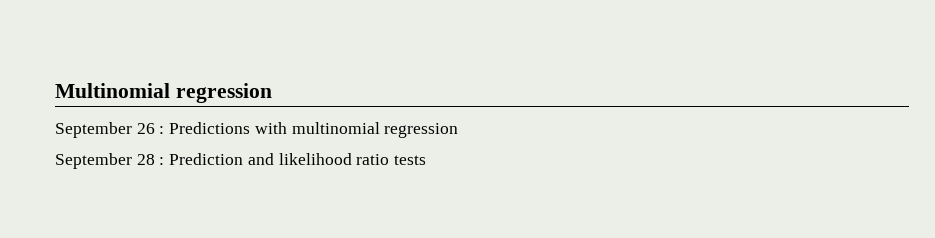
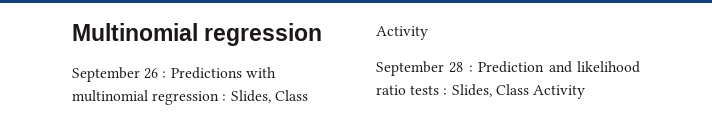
- September 26 : Predictions with multinomial regression
+ September 26 : Predictions with multinomial regression : Slides, Class Activity
- September 28 : Prediction and likelihood ratio tests
+ September 28 : Prediction and likelihood ratio tests : Slides, Class Activity

